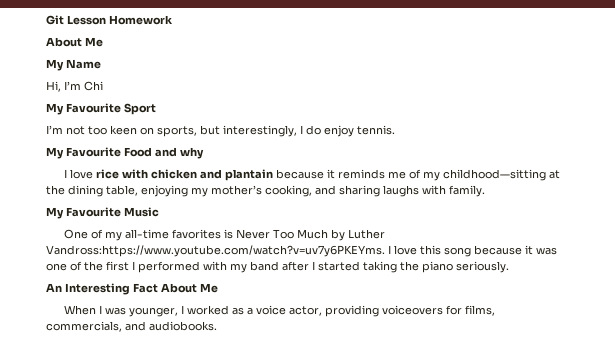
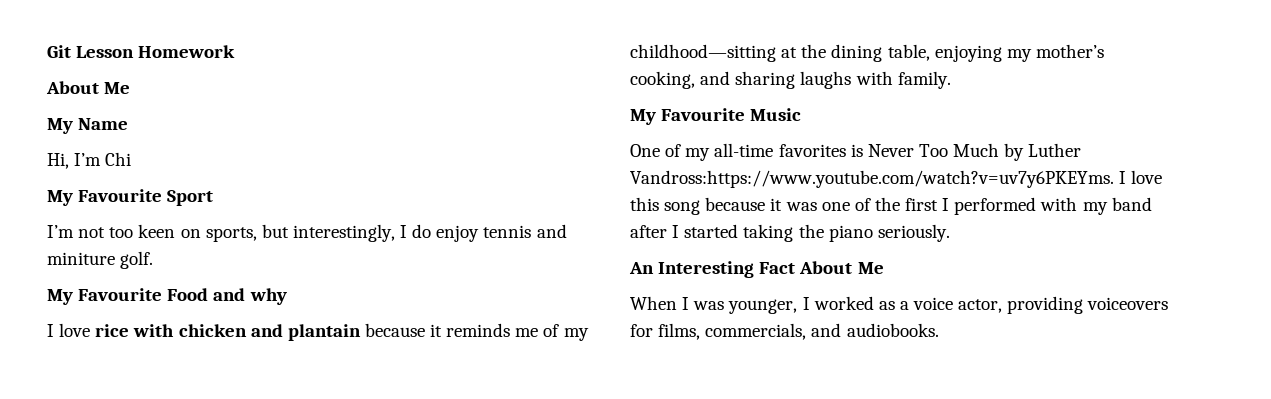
- I’m not too keen on sports, but interestingly, I do enjoy tennis.
+ I’m not too keen on sports, but interestingly, I do enjoy tennis and miniture golf.

